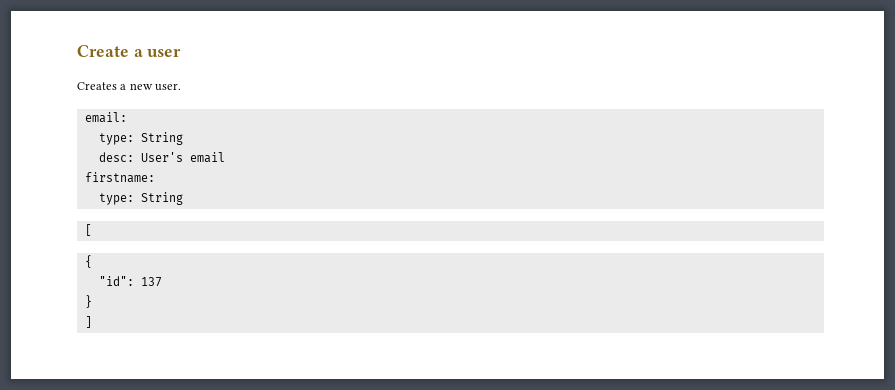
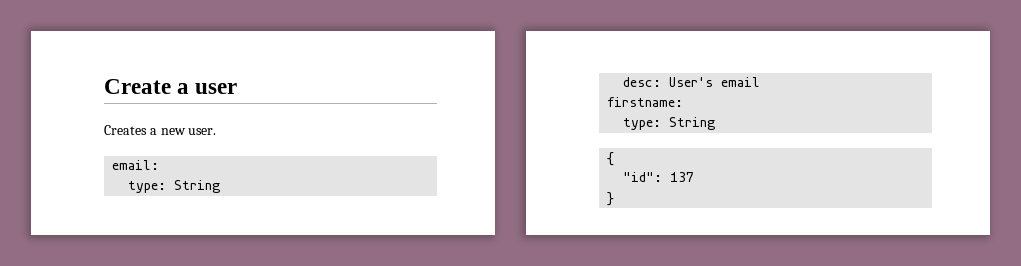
- [
- ]

